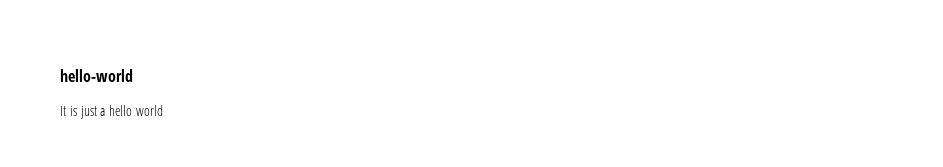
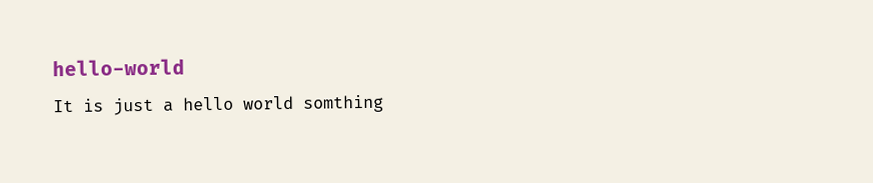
- It is just a hello world
+ It is just a hello world somthing

